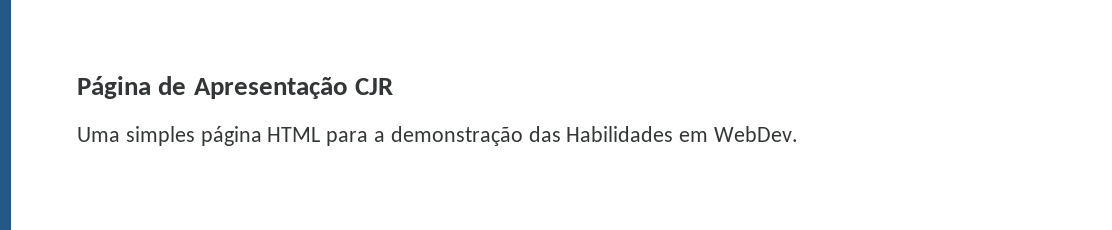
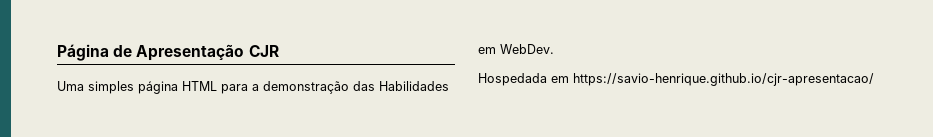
+ Hospedada em https://savio-henrique.github.io/cjr-apresentacao/

